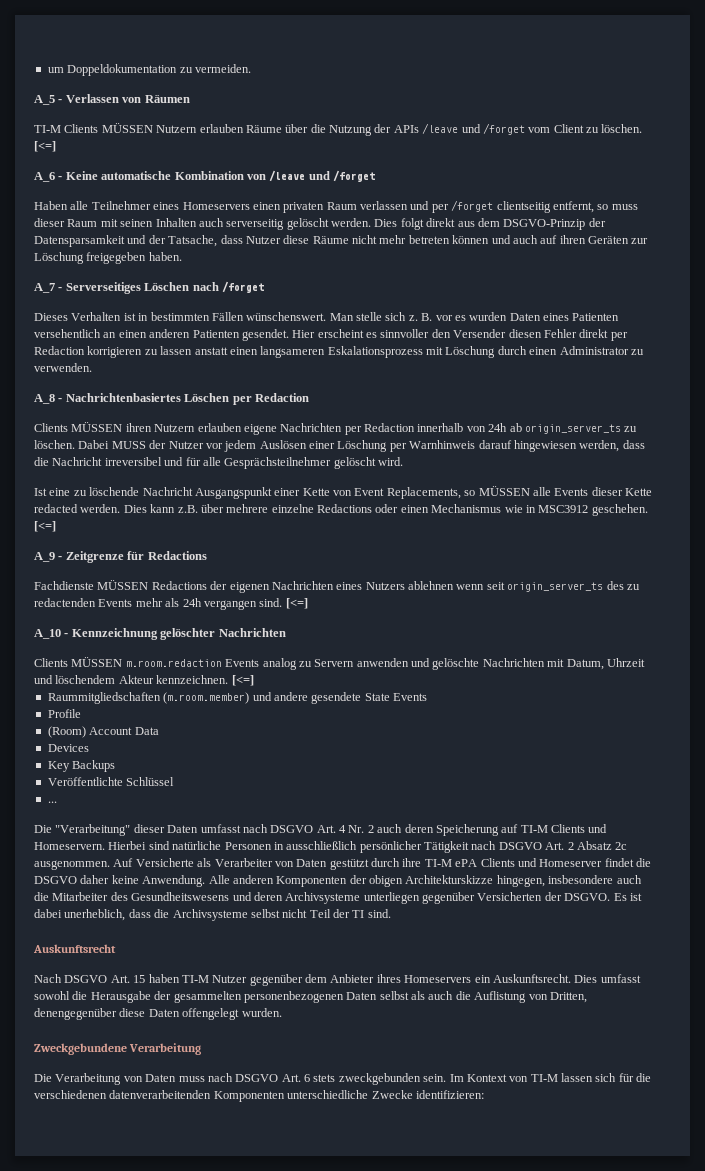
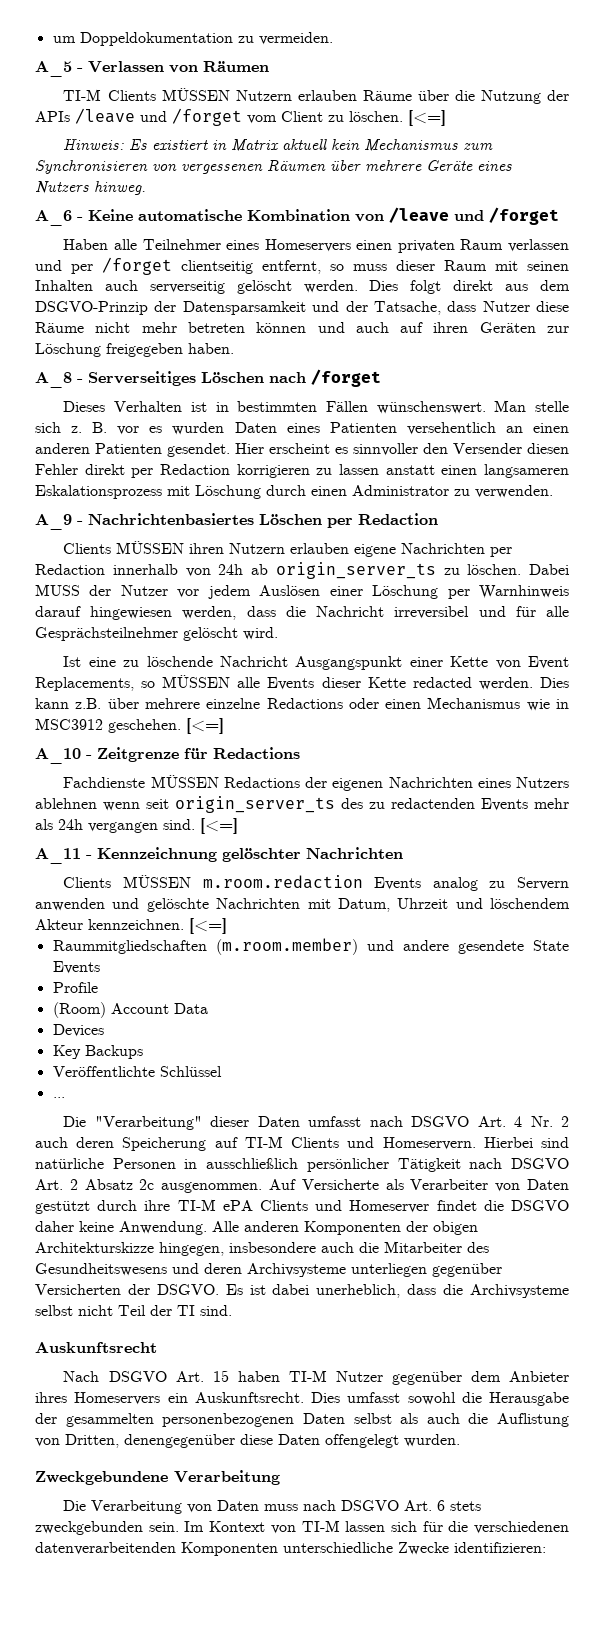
+ Hinweis: Es existiert in Matrix aktuell kein Mechanismus zum Synchronisieren von vergessenen Räumen über mehrere Geräte eines Nutzers hinweg.
- A_7 - Serverseitiges Löschen nach /forget
+ A_8 - Serverseitiges Löschen nach /forget
- A_8 - Nachrichtenbasiertes Löschen per Redaction
+ A_9 - Nachrichtenbasiertes Löschen per Redaction
- A_9 - Zeitgrenze für Redactions
+ A_10 - Zeitgrenze für Redactions
- A_10 - Kennzeichnung gelöschter Nachrichten
+ A_11 - Kennzeichnung gelöschter Nachrichten

